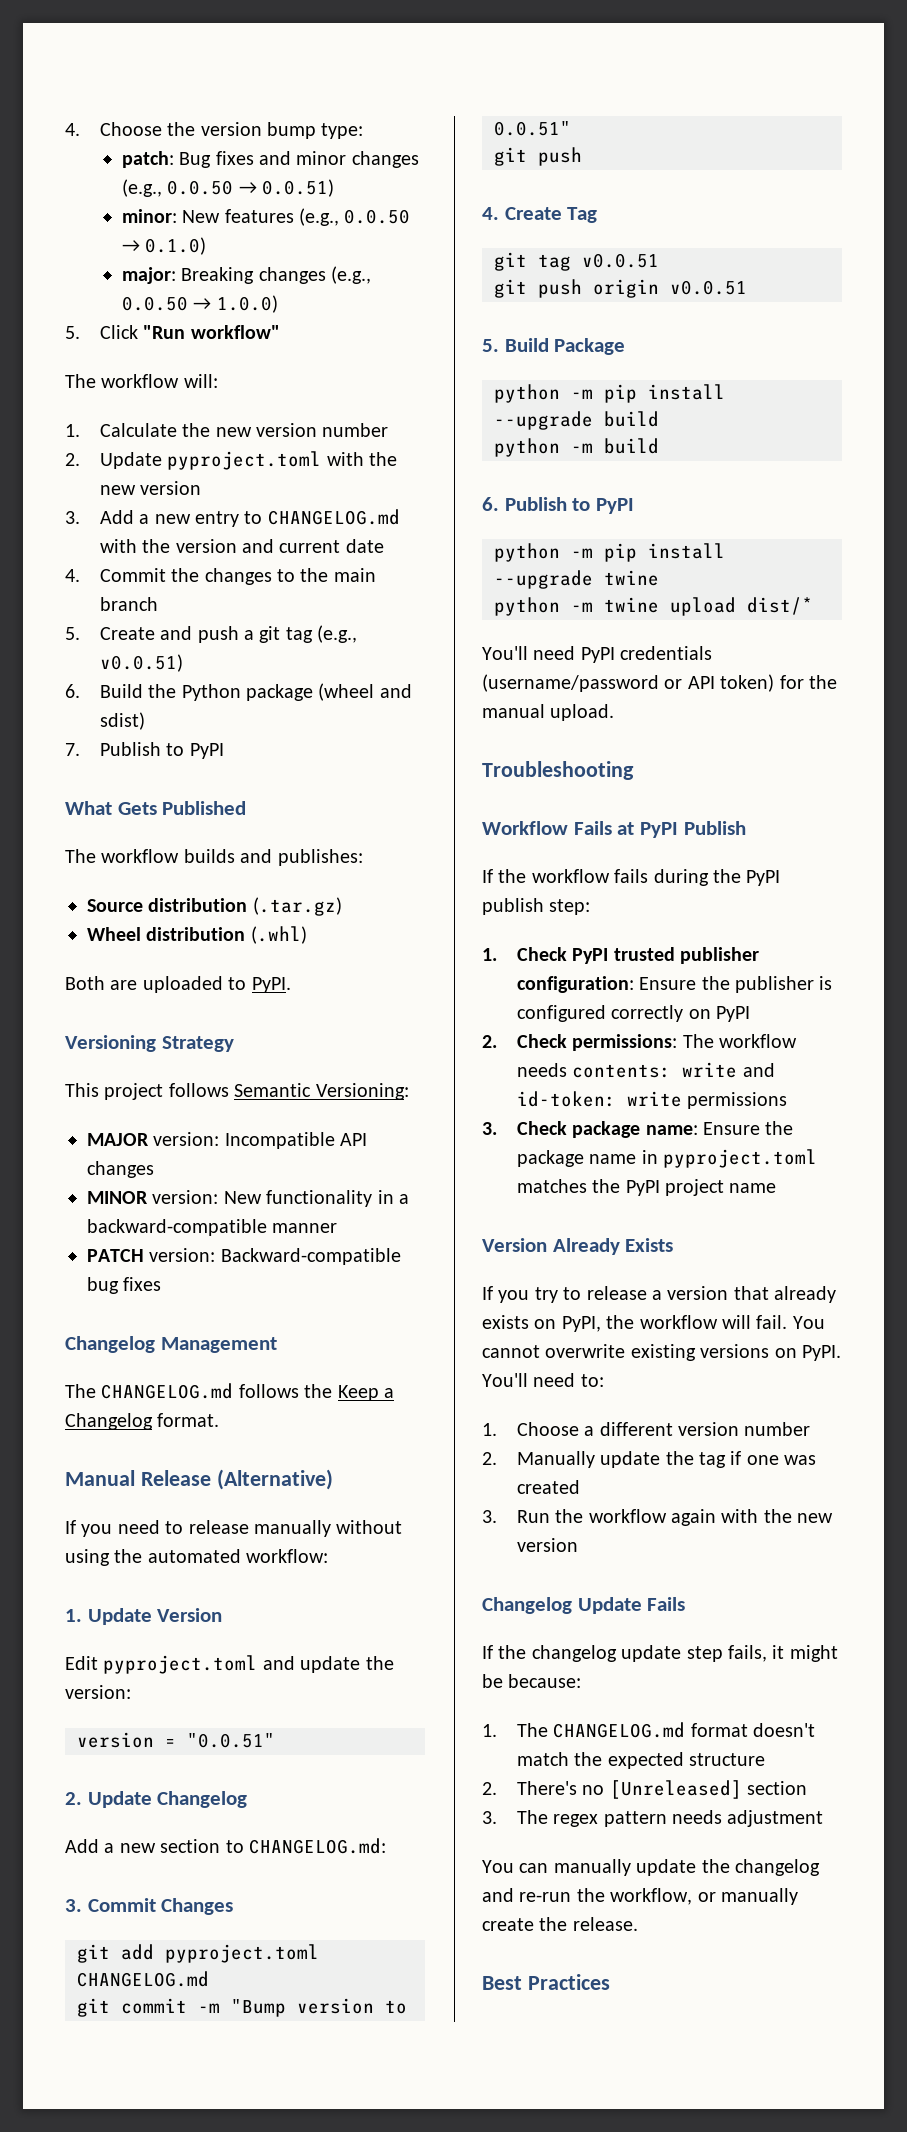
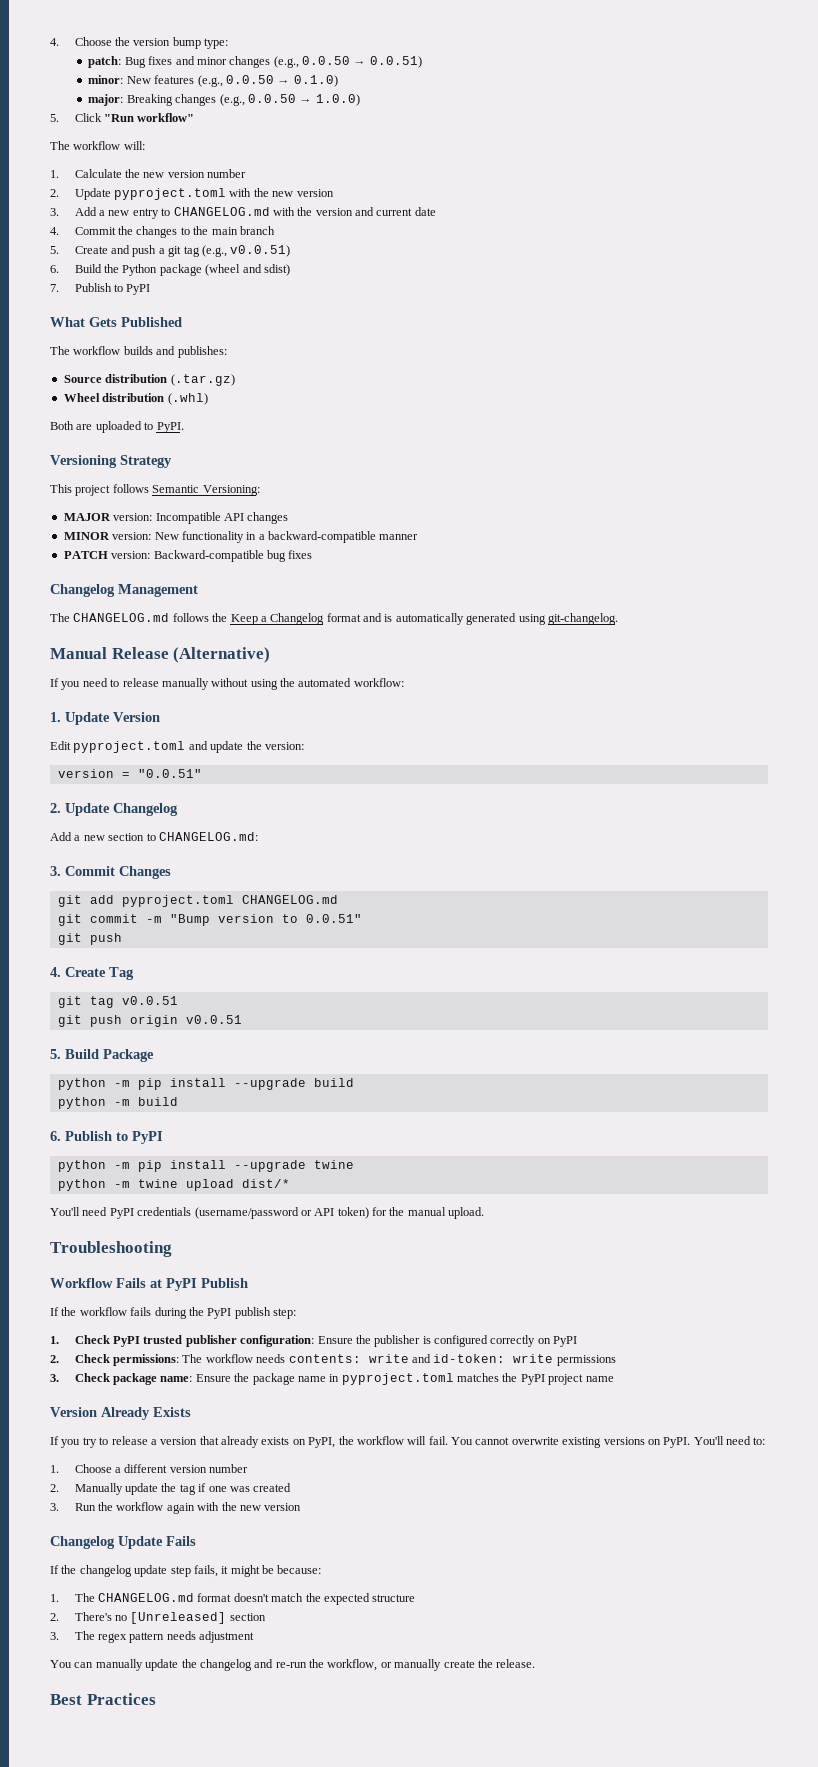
- The CHANGELOG.md follows the Keep a Changelog format.
+ The CHANGELOG.md follows the Keep a Changelog format and is automatically generated using git-changelog.

